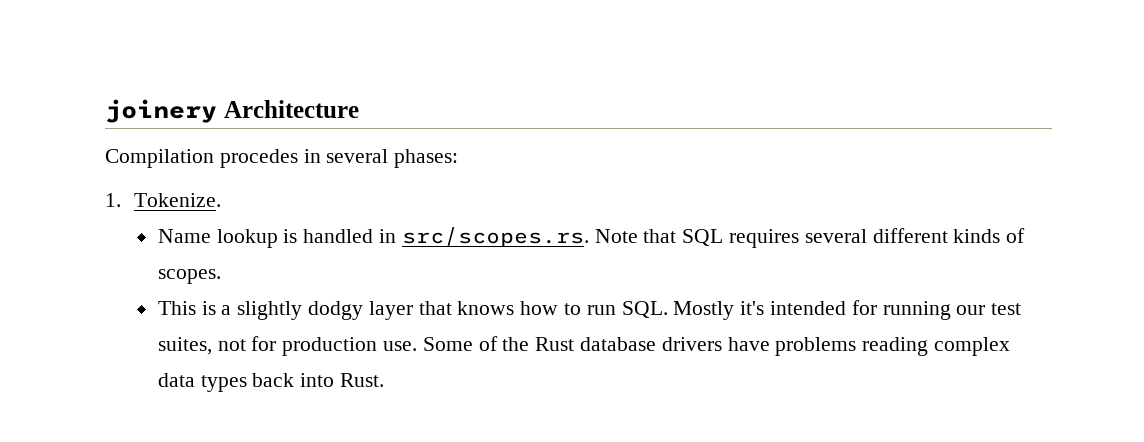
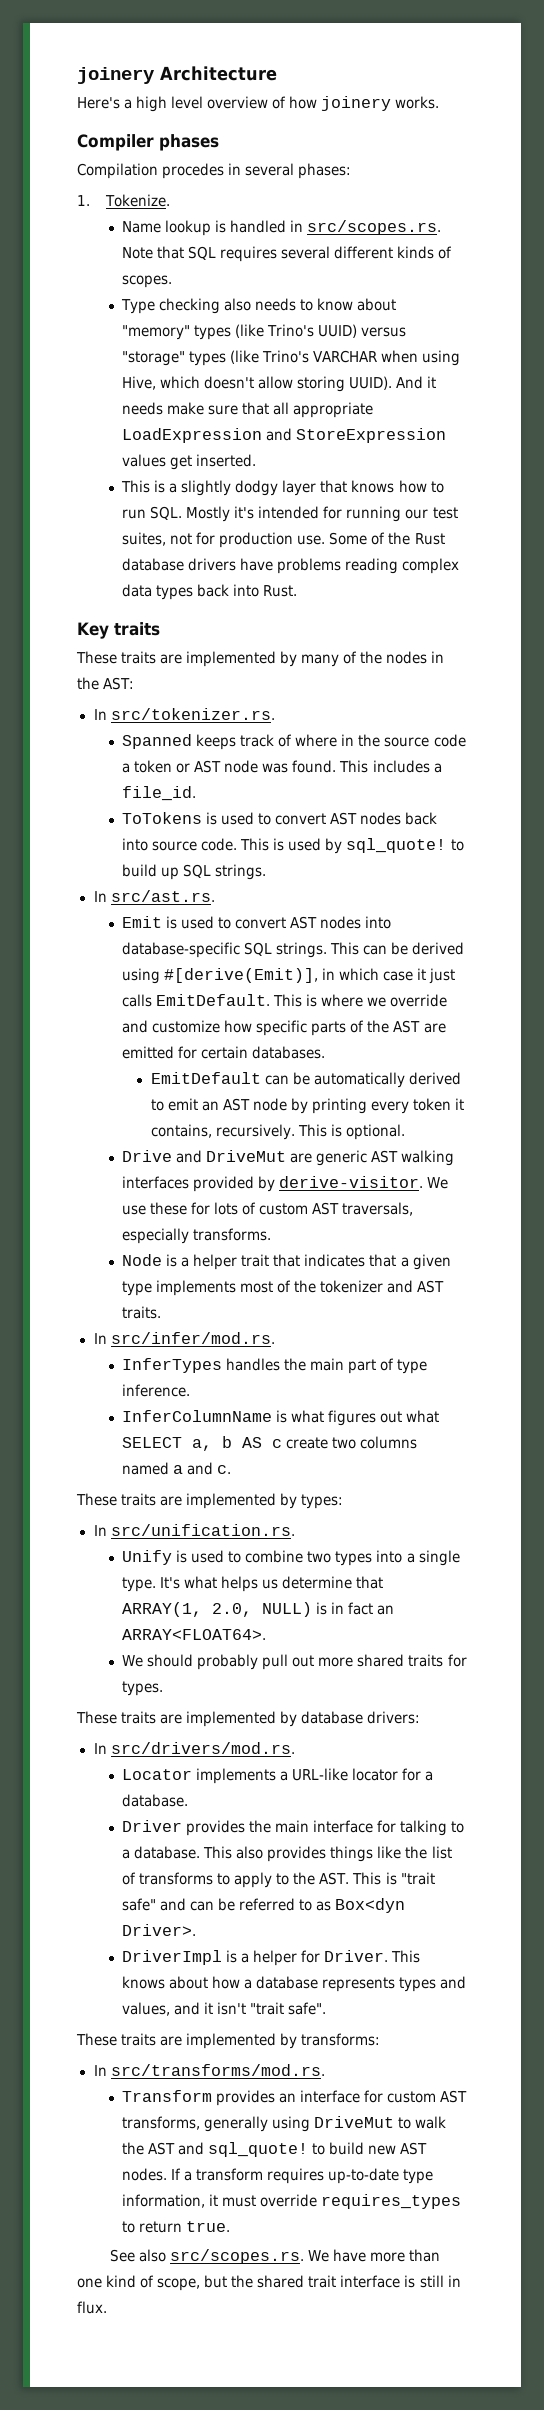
+ Here's a high level overview of how joinery works.
+ Compiler phases
+ Type checking also needs to know about "memory" types (like Trino's UUID) versus "storage" types (like Trino's VARCHAR when using Hive, which doesn't allow storing UUID). And it needs make sure that all appropriate LoadExpression and StoreExpression values get inserted.
+ Key traits
+ These traits are implemented by many of the nodes in the AST:
+ In src/tokenizer.rs.
+ Spanned keeps track of where in the source code a token or AST node was found. This includes a file_id.
+ ToTokens is used to convert AST nodes back into source code. This is used by sql_quote! to build up SQL strings.
+ In src/ast.rs.
+ Emit is used to convert AST nodes into database-specific SQL strings. This can be derived using #[derive(Emit)], in which case it just calls EmitDefault. This is where we override and customize how specific parts of the AST are emitted for certain databases.
+ EmitDefault can be automatically derived to emit an AST node by printing every token it contains, recursively. This is optional.
+ Drive and DriveMut are generic AST walking interfaces provided by derive-visitor. We use these for lots of custom AST traversals, especially transforms.
+ Node is a helper trait that indicates that a given type implements most of the tokenizer and AST traits.
+ In src/infer/mod.rs.
+ InferTypes handles the main part of type inference.
+ InferColumnName is what figures out what SELECT a, b AS c create two columns named a and c.
+ These traits are implemented by types:
+ In src/unification.rs.
+ Unify is used to combine two types into a single type. It's what helps us determine that ARRAY(1, 2.0, NULL) is in fact an ARRAY<FLOAT64>.
+ We should probably pull out more shared traits for types.
+ These traits are implemented by database drivers:
+ In src/drivers/mod.rs.
+ Locator implements a URL-like locator for a database.
+ Driver provides the main interface for talking to a database. This also provides things like the list of transforms to apply to the AST. This is "trait safe" and can be referred to as Box<dyn Driver>.
+ DriverImpl is a helper for Driver. This knows about how a database represents types and values, and it isn't "trait safe".
+ These traits are implemented by transforms:
+ In src/transforms/mod.rs.
+ Transform provides an interface for custom AST transforms, generally using DriveMut to walk the AST and sql_quote! to build new AST nodes. If a transform requires up-to-date type information, it must override requires_types to return true.
+ See also src/scopes.rs. We have more than one kind of scope, but the shared trait interface is still in flux.

